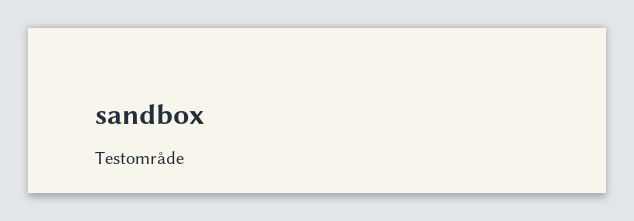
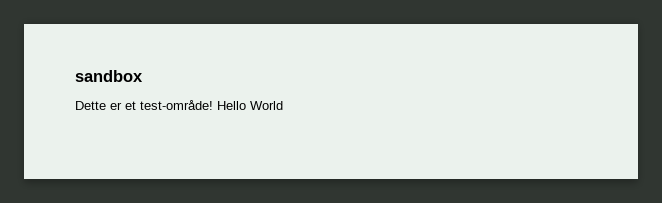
- Testområde
+ Dette er et test-område! Hello World

